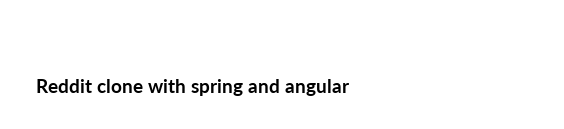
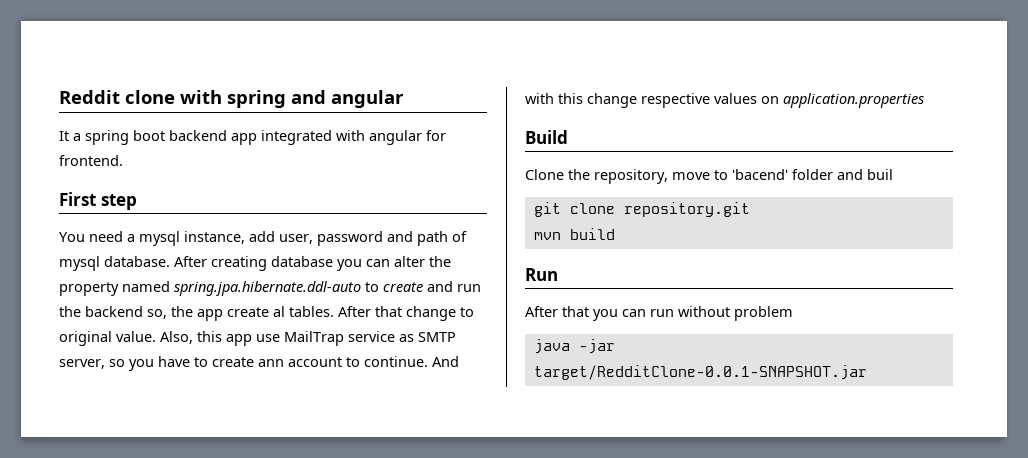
+ It a spring boot backend app integrated with angular for frontend.
+ First step
+ You need a mysql instance, add user, password and path of mysql database. After creating database you can alter the property named spring.jpa.hibernate.ddl-auto to create and run the backend so, the app create al tables. After that change to original value. Also, this app use MailTrap service as SMTP server, so you have to create ann account to continue. And with this change respective values on application.properties
+ Build
+ Clone the repository, move to 'bacend' folder and buil
+ git clone repository.git
+ mvn build
+ Run
+ After that you can run without problem
+ java -jar target/RedditClone-0.0.1-SNAPSHOT.jar

